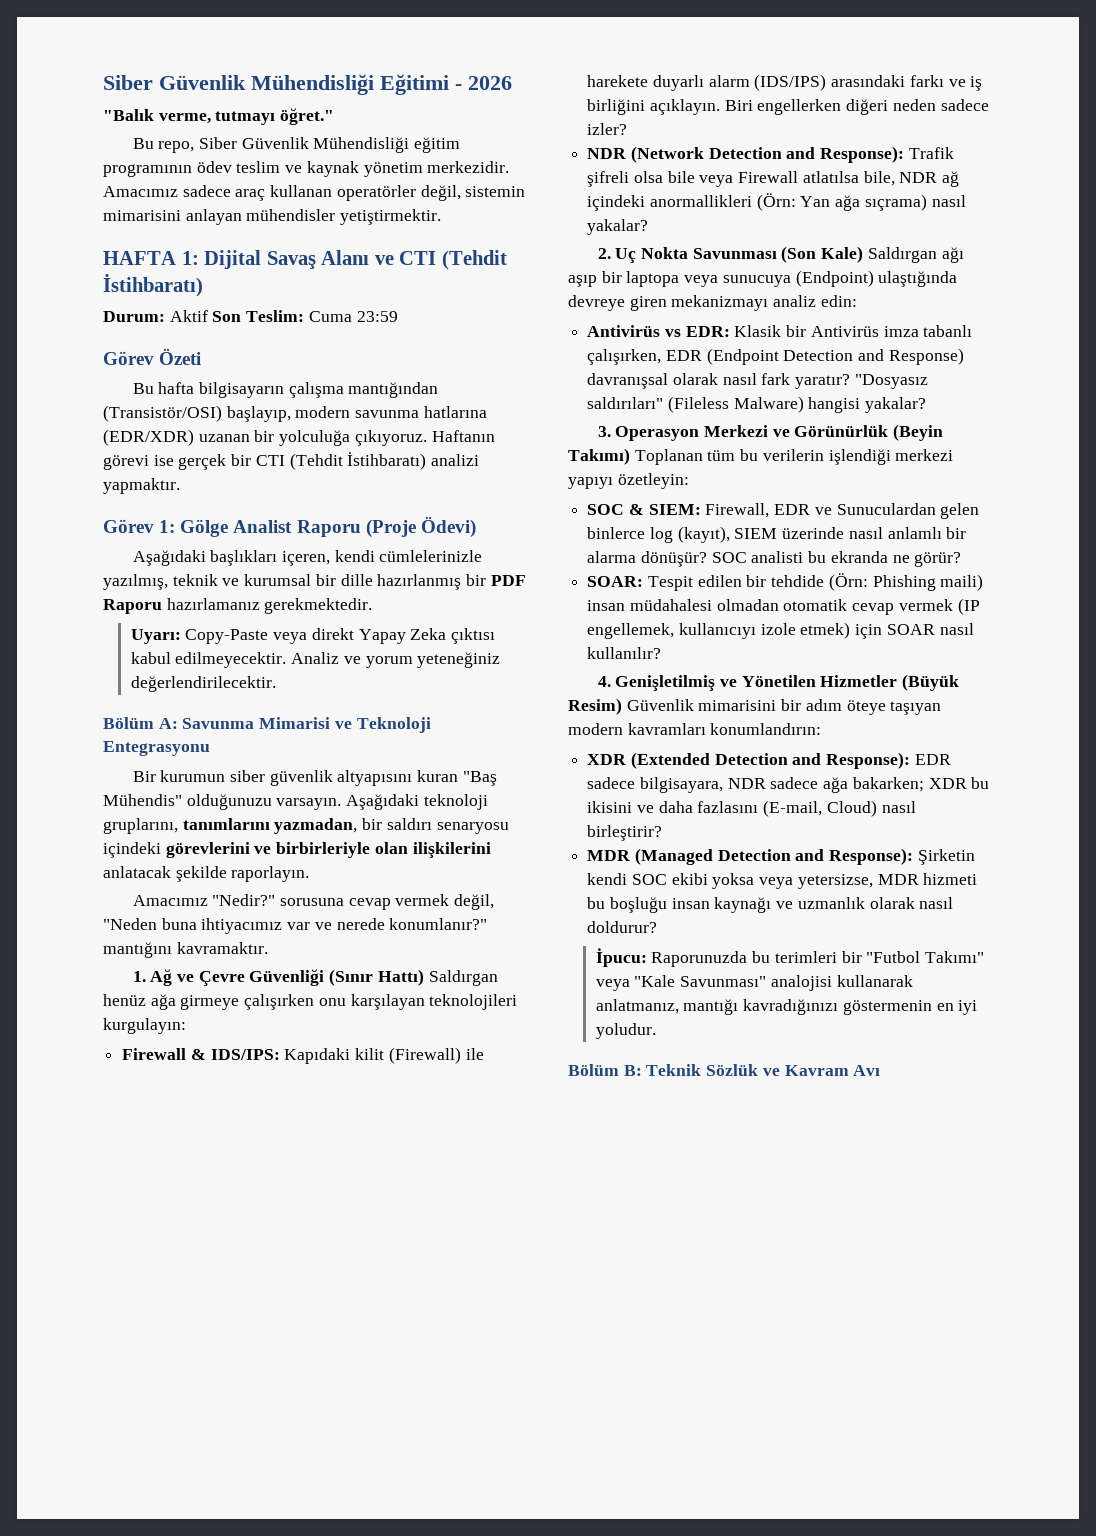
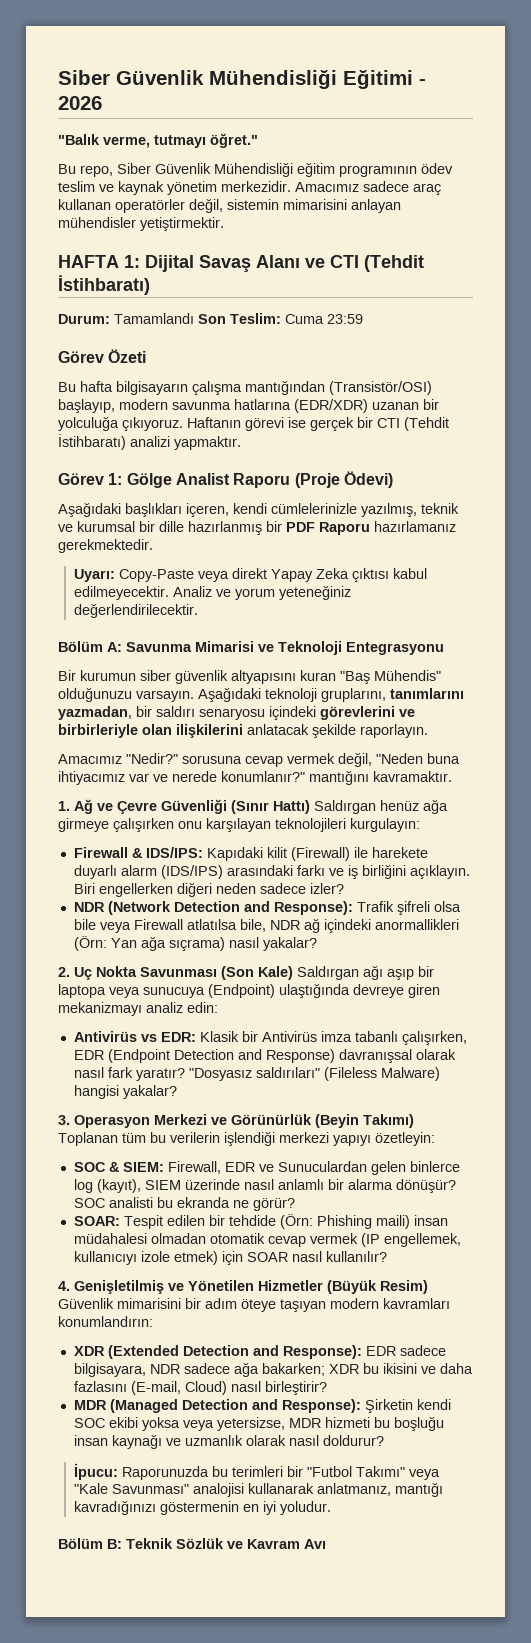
- Durum: Aktif Son Teslim: Cuma 23:59
+ Durum: Tamamlandı Son Teslim: Cuma 23:59

